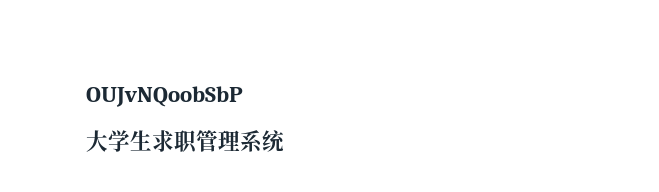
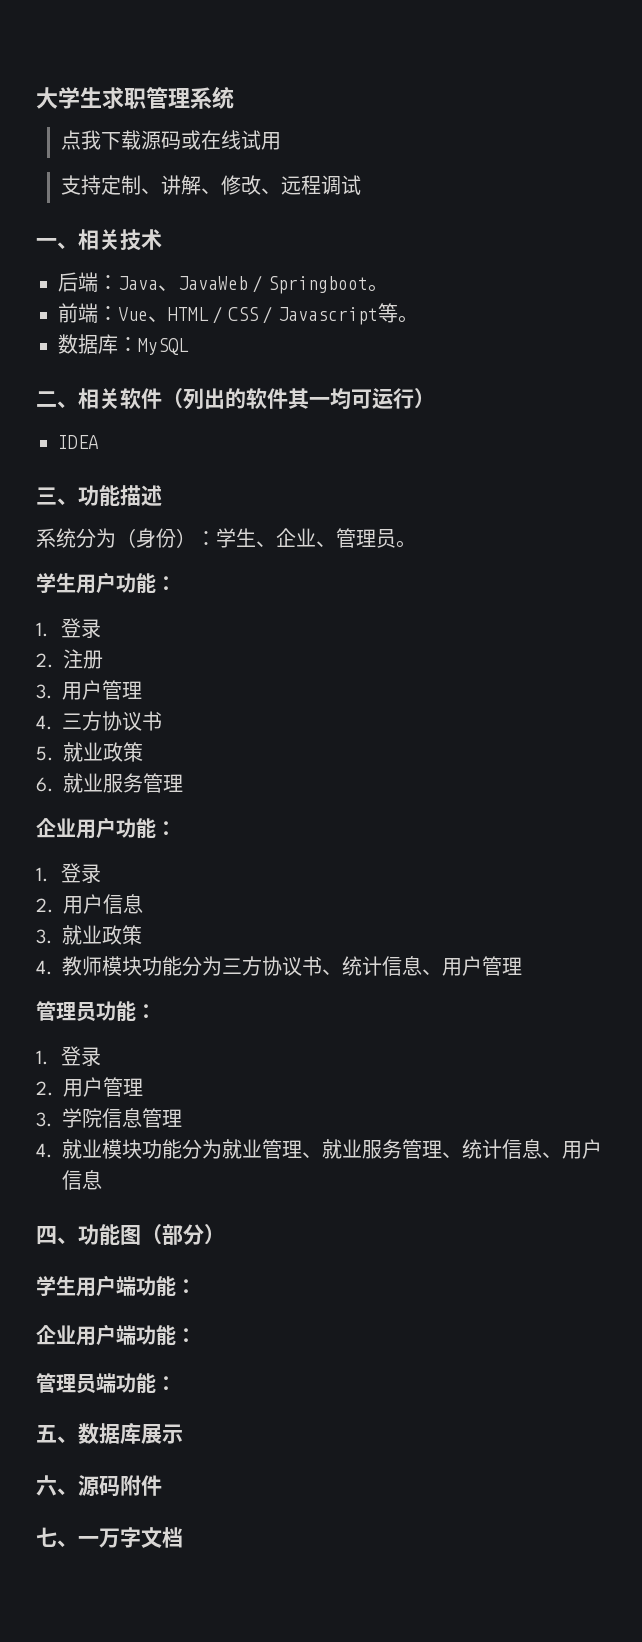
- OUJvNQoobSbP
+ 点我下载源码或在线试用
+ 支持定制、讲解、修改、远程调试
+ 一、相关技术
+ 后端：Java、JavaWeb / Springboot。
+ 前端：Vue、HTML / CSS / Javascript等。
+ 数据库：MySQL
+ 二、相关软件（列出的软件其一均可运行）
+ IDEA
+ 三、功能描述
+ 系统分为（身份）：学生、企业、管理员。
+ 学生用户功能：
+ 1.登录
+ 2.注册
+ 3.用户管理
+ 4.三方协议书
+ 5.就业政策
+ 6.就业服务管理
+ 企业用户功能：
+ 1.登录
+ 2.用户信息
+ 3.就业政策
+ 4.教师模块功能分为三方协议书、统计信息、用户管理
+ 管理员功能：
+ 1.登录
+ 2.用户管理
+ 3.学院信息管理
+ 4.就业模块功能分为就业管理、就业服务管理、统计信息、用户信息
+ 四、功能图（部分）
+ 学生用户端功能：
+ 企业用户端功能：
+ 管理员端功能：
+ 五、数据库展示
+ 六、源码附件
+ 七、一万字文档

